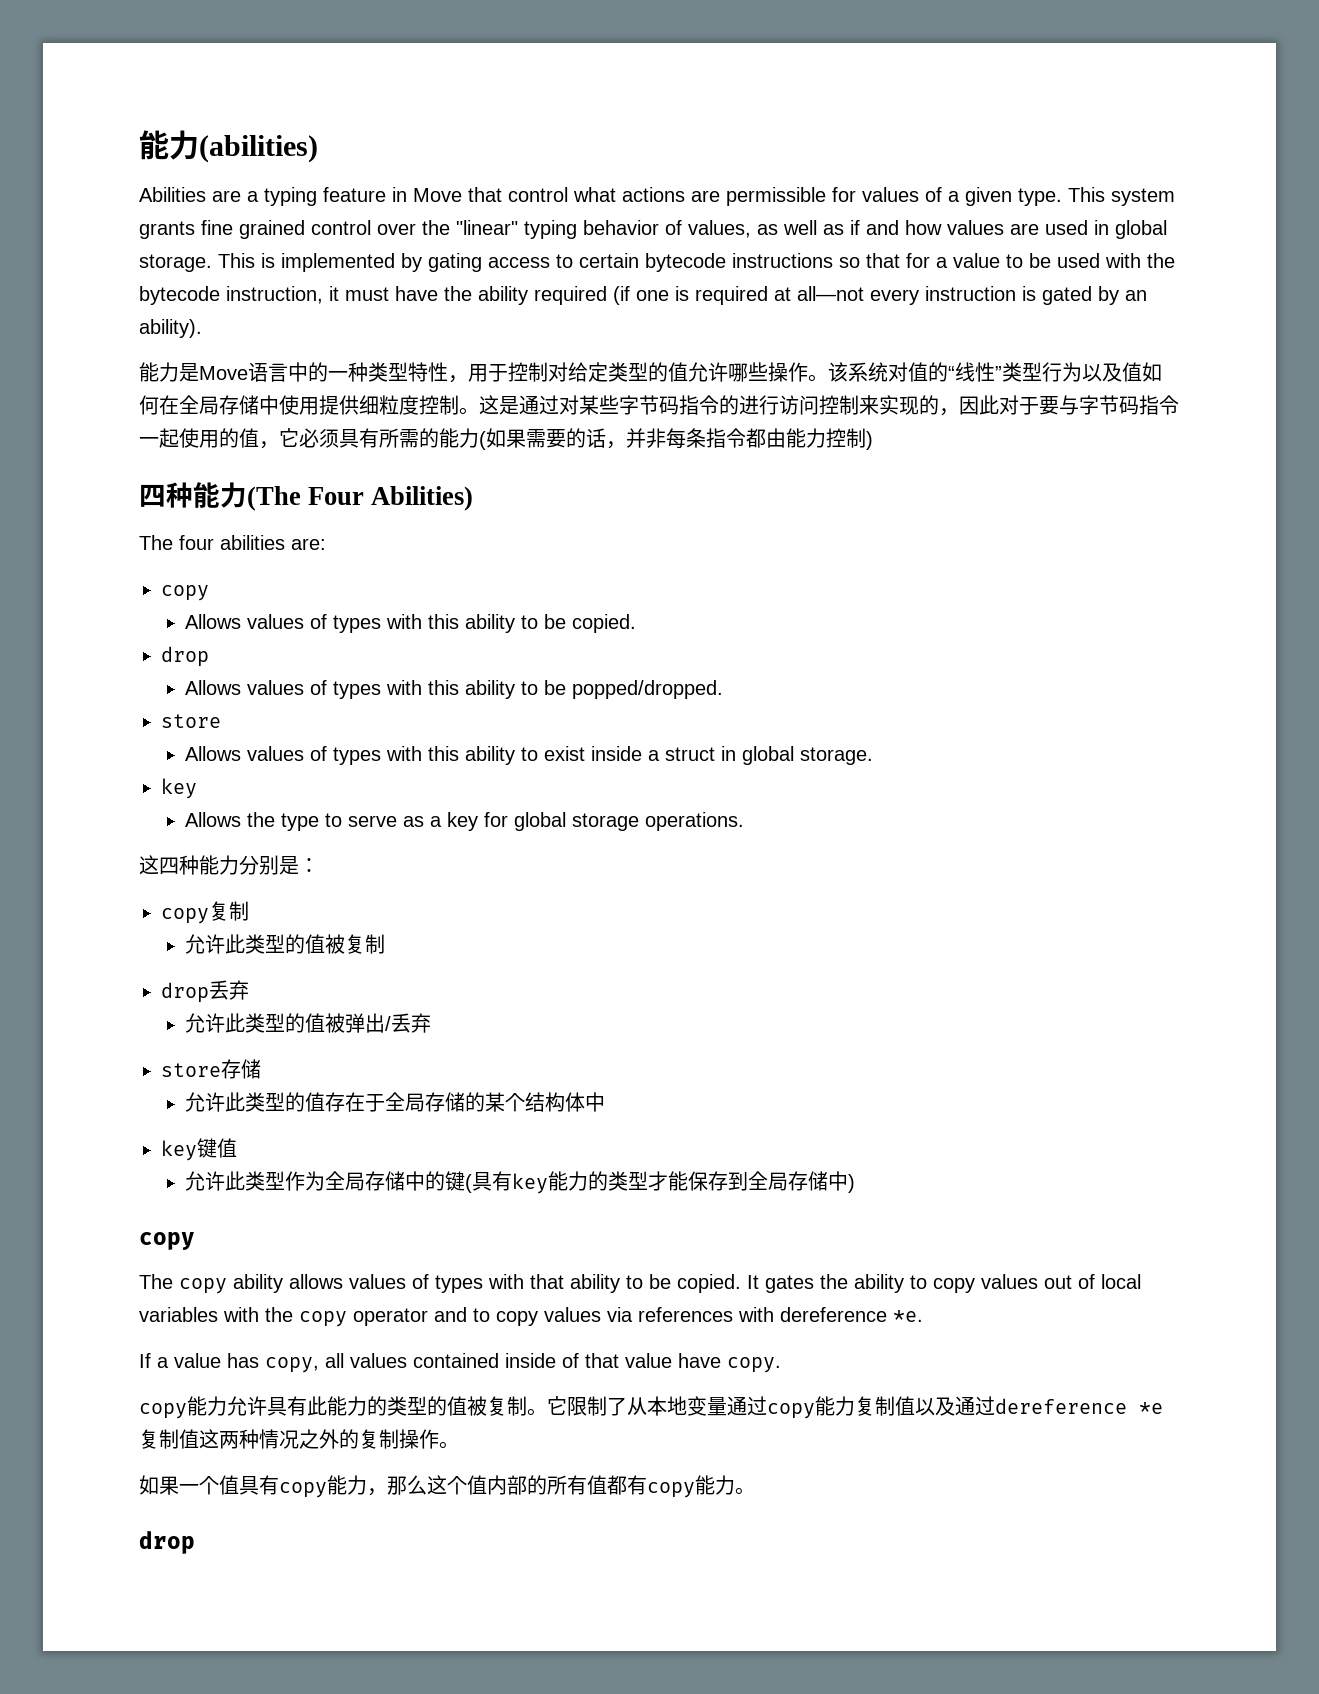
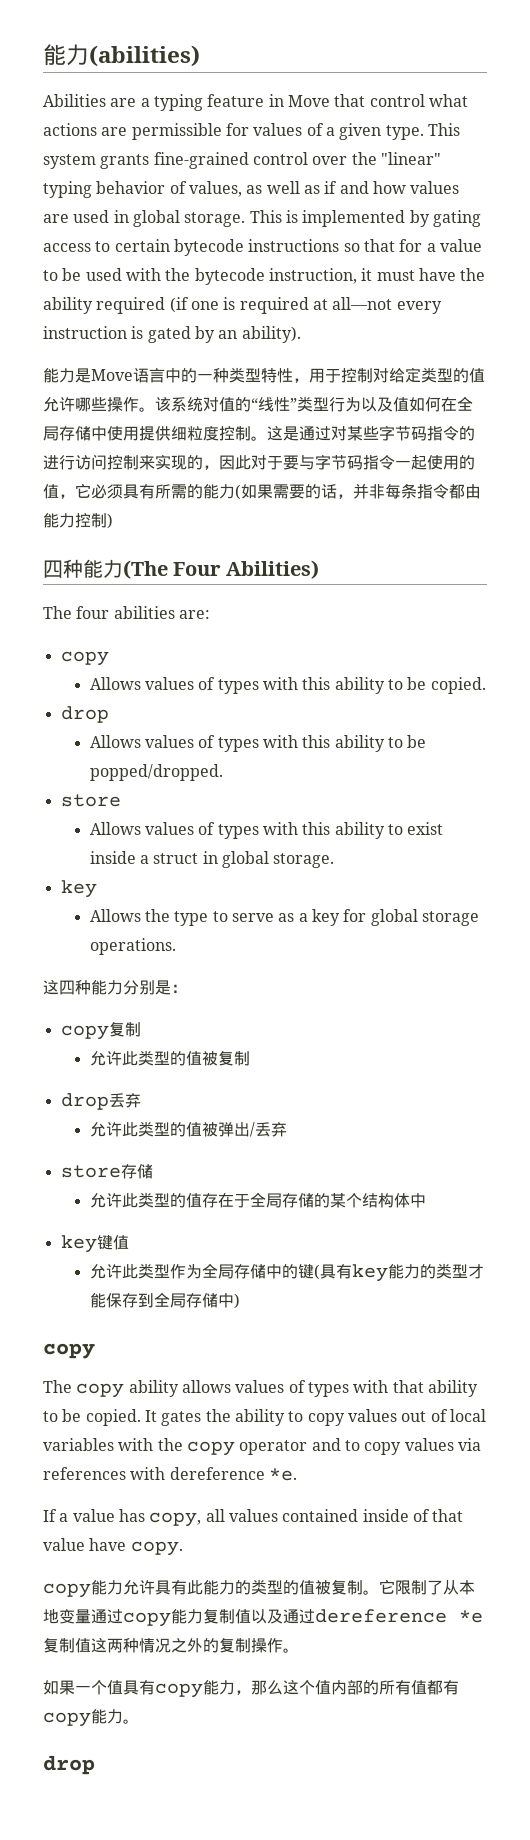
- This system grants fine grained control over the "linear" typing behavior of values, as well as if and how values are used in global storage.
+ This system grants fine-grained control over the "linear" typing behavior of values, as well as if and how values are used in global storage.

